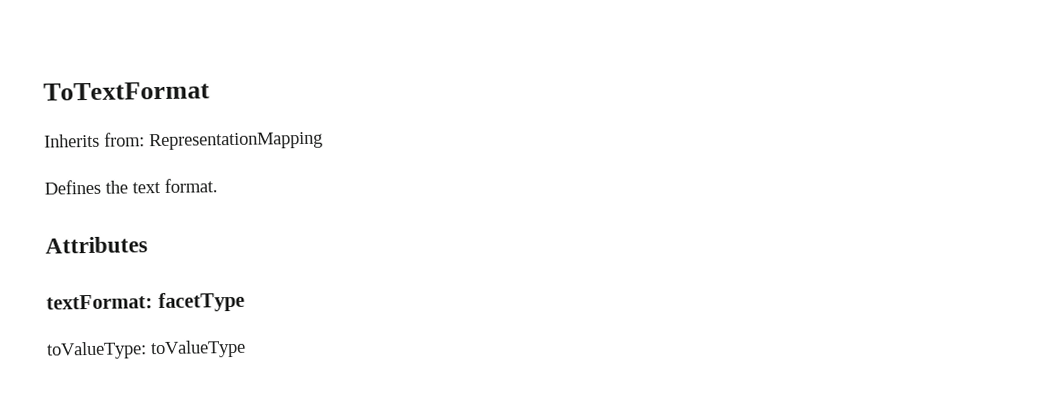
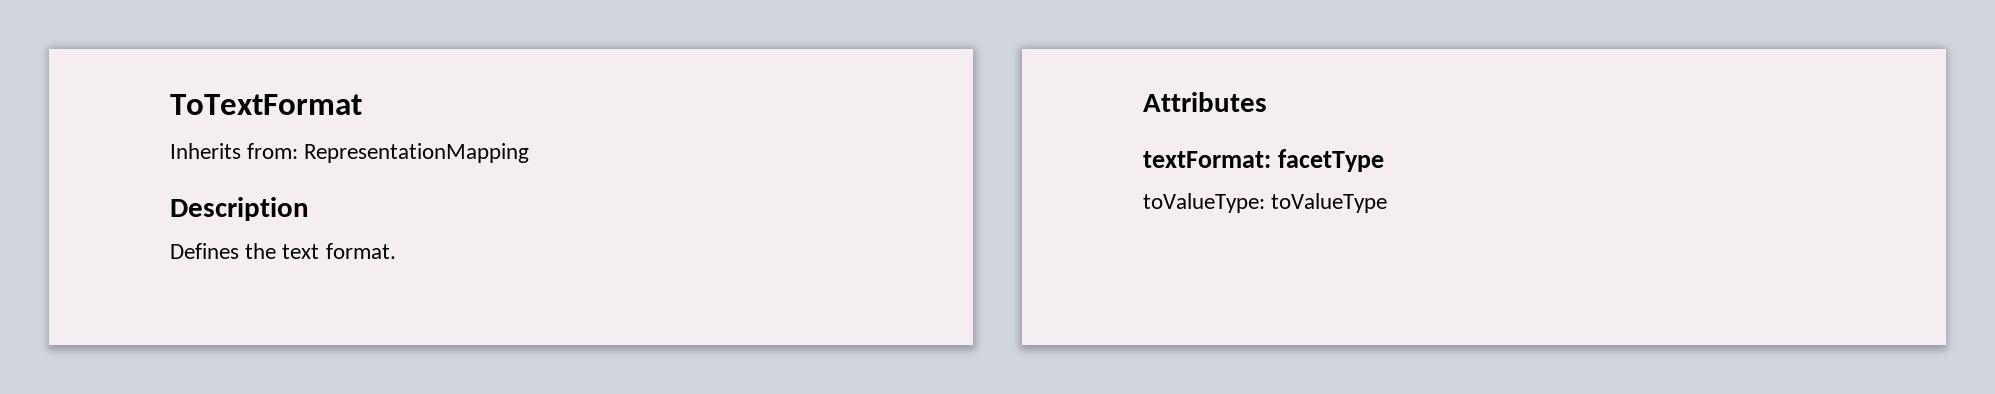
+ Description

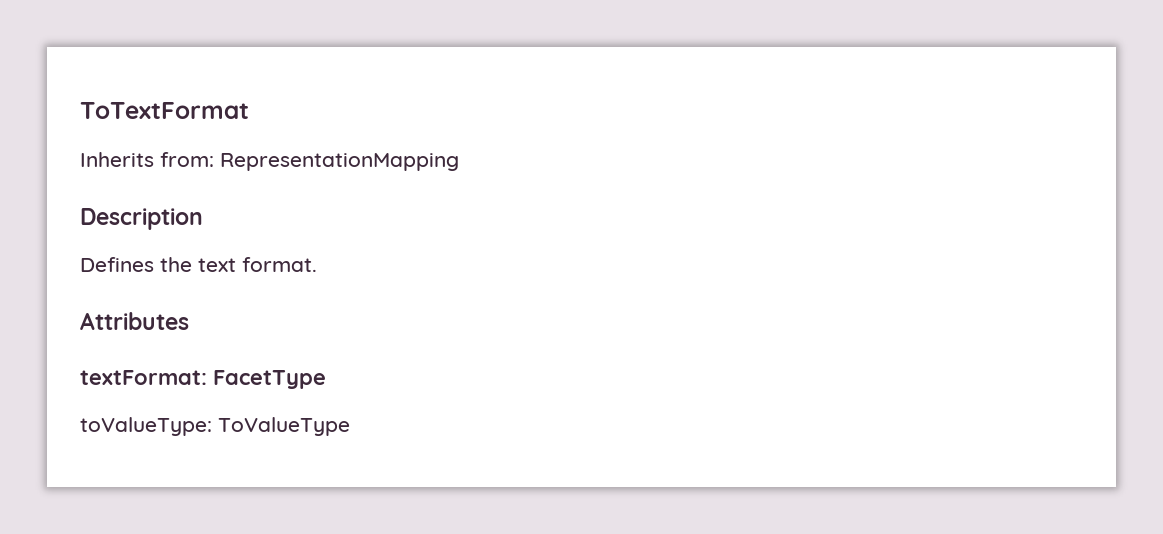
- textFormat: facetType
+ textFormat: FacetType
- toValueType: toValueType
+ toValueType: ToValueType

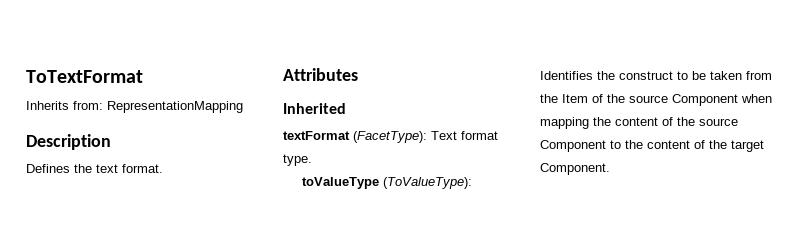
- textFormat: FacetType
- toValueType: ToValueType
+ Inherited
+ textFormat (FacetType): Text format type.
+ toValueType (ToValueType): Identifies the construct to be taken from the Item of the source Component when mapping the content of the source Component to the content of the target Component.

